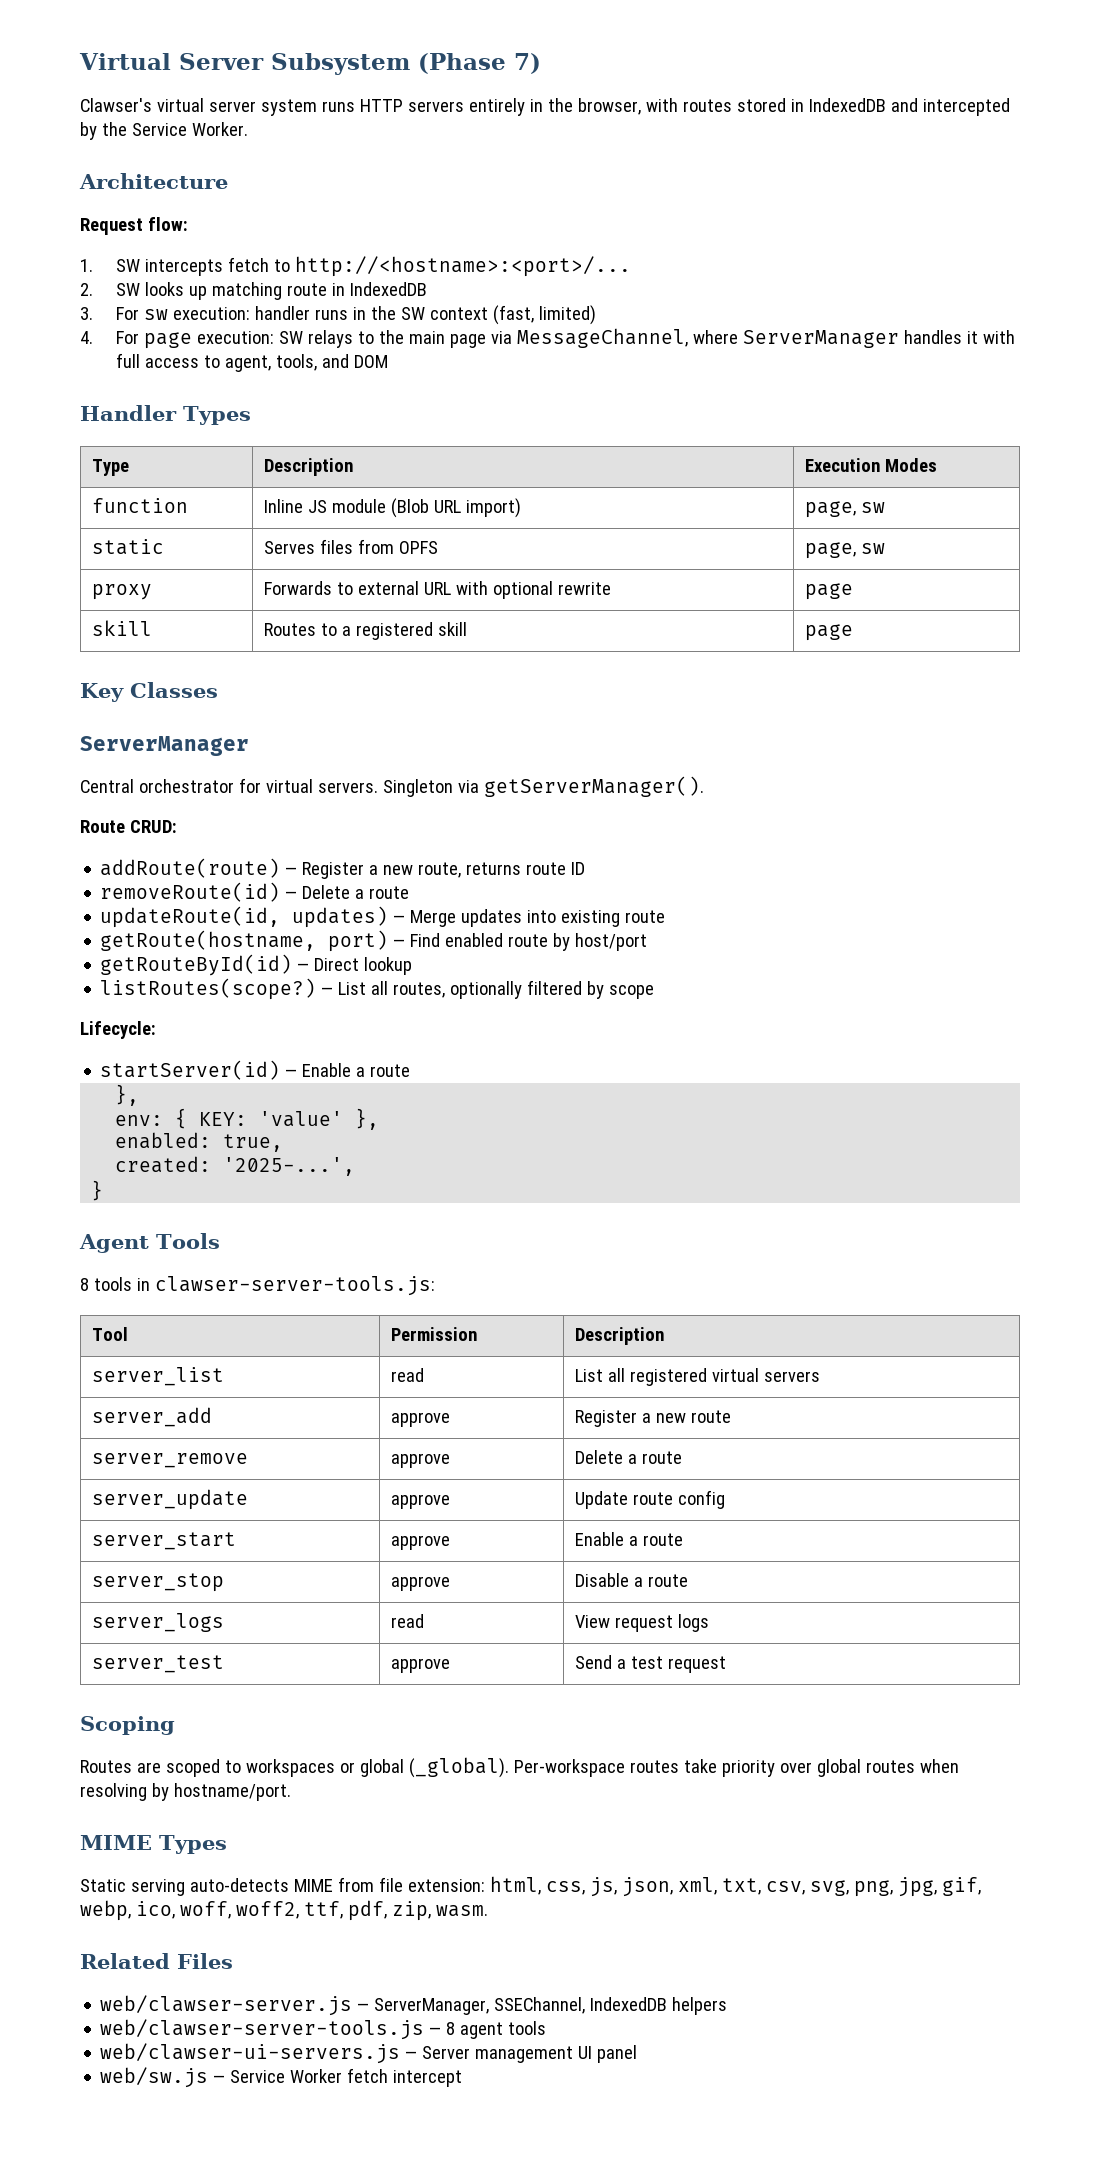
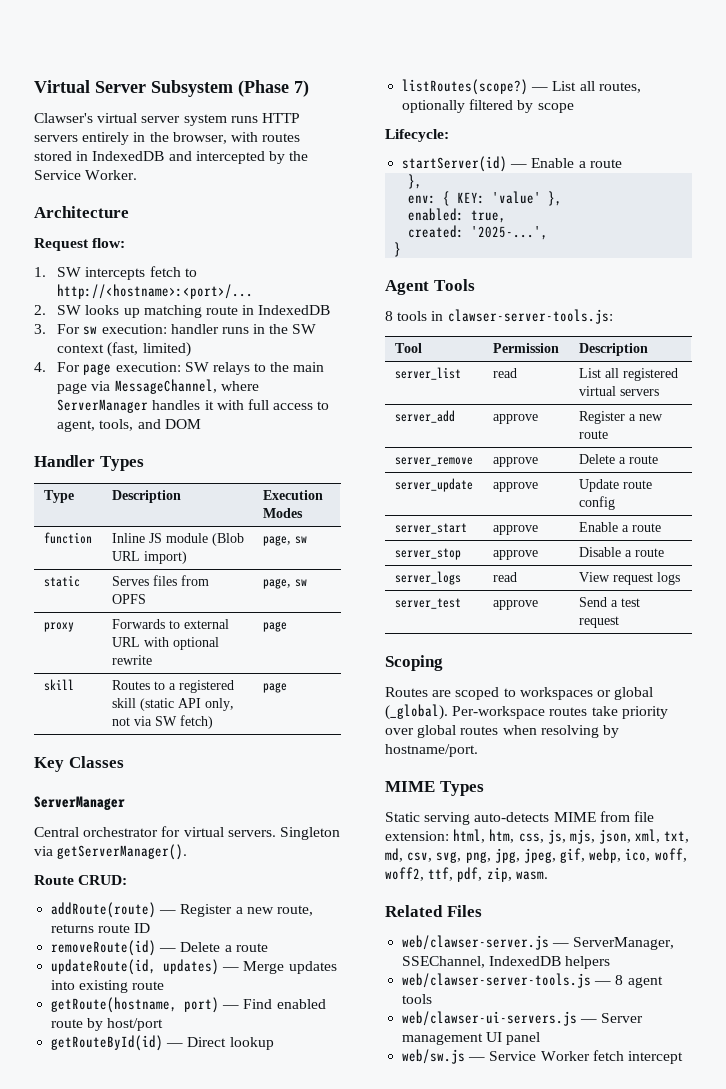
- skill | Routes to a registered skill | page
+ skill | Routes to a registered skill (static API only, not via SW fetch) | page
- Static serving auto-detects MIME from file extension: html, css, js, json, xml, txt, csv, svg, png, jpg, gif, webp, ico, woff, woff2, ttf, pdf, zip, wasm.
+ Static serving auto-detects MIME from file extension: html, htm, css, js, mjs, json, xml, txt, md, csv, svg, png, jpg, jpeg, gif, webp, ico, woff, woff2, ttf, pdf, zip, wasm.

